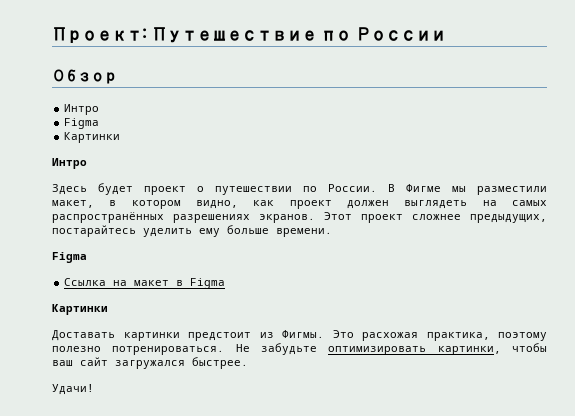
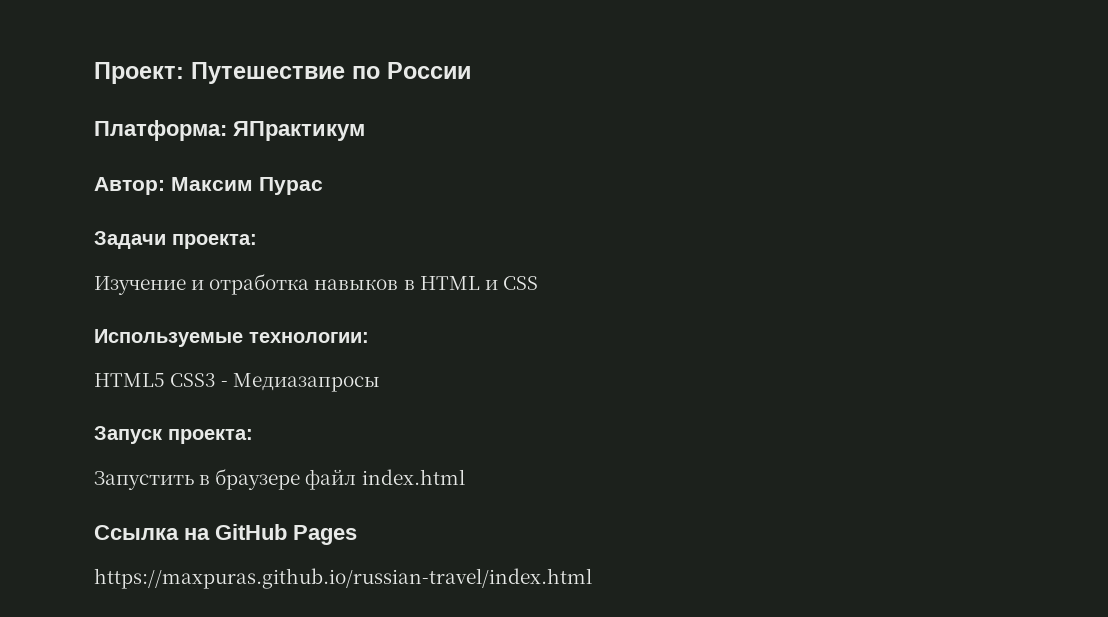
- Обзор
- Интро
- Figma
- Картинки
- Интро
- Здесь будет проект о путешествии по России. В Фигме мы разместили макет, в котором видно, как проект должен выглядеть на самых распространённых разрешениях экранов. Этот проект сложнее предыдущих, постарайтесь уделить ему больше времени.
- Figma
- Ссылка на макет в Figma
- Картинки
- Доставать картинки предстоит из Фигмы. Это расхожая практика, поэтому полезно потренироваться. Не забудьте оптимизировать картинки, чтобы ваш сайт загружался быстрее.
- Удачи!
+ Платформа: ЯПрактикум
+ Автор: Максим Пурас
+ Задачи проекта:
+ Изучение и отработка навыков в HTML и CSS
+ Используемые технологии:
+ HTML5 CSS3 - Медиазапросы
+ Запуск проекта:
+ Запустить в браузере файл index.html
+ Ссылка на GitHub Pages
+ https://maxpuras.github.io/russian-travel/index.html

